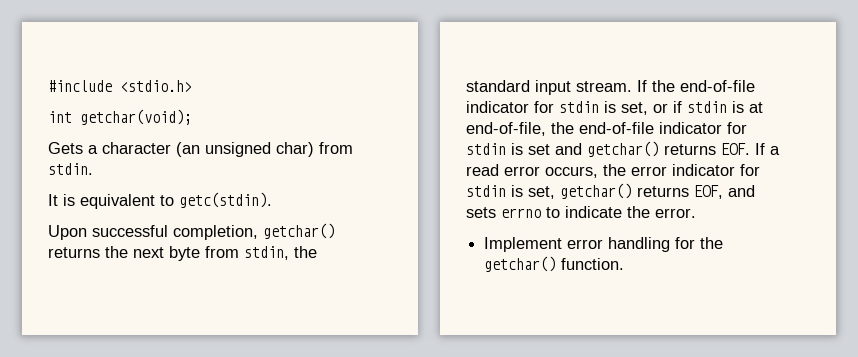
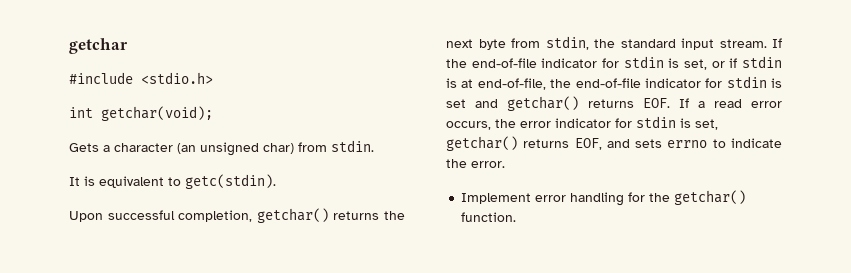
+ getchar

